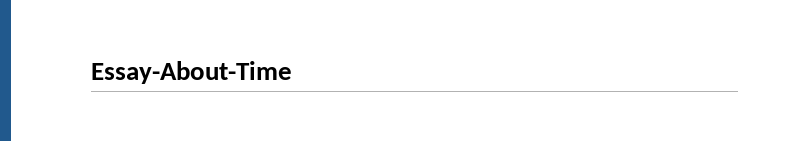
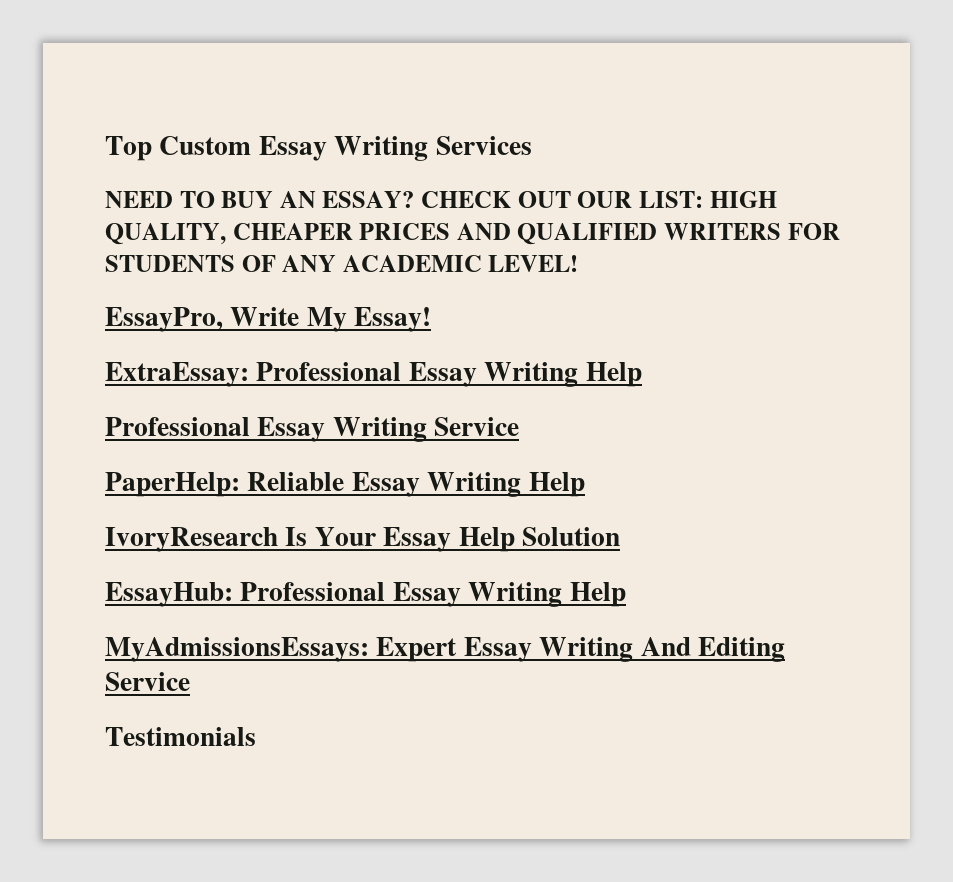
- Essay-About-Time
+ Top Custom Essay Writing Services
+ NEED TO BUY AN ESSAY? CHECK OUT OUR LIST: HIGH QUALITY, CHEAPER PRICES AND QUALIFIED WRITERS FOR STUDENTS OF ANY ACADEMIC LEVEL!
+ EssayPro, Write My Essay!
+ ExtraEssay: Professional Essay Writing Help
+ Professional Essay Writing Service
+ PaperHelp: Reliable Essay Writing Help
+ IvoryResearch Is Your Essay Help Solution
+ EssayHub: Professional Essay Writing Help
+ MyAdmissionsEssays: Expert Essay Writing And Editing Service
+ Testimonials

